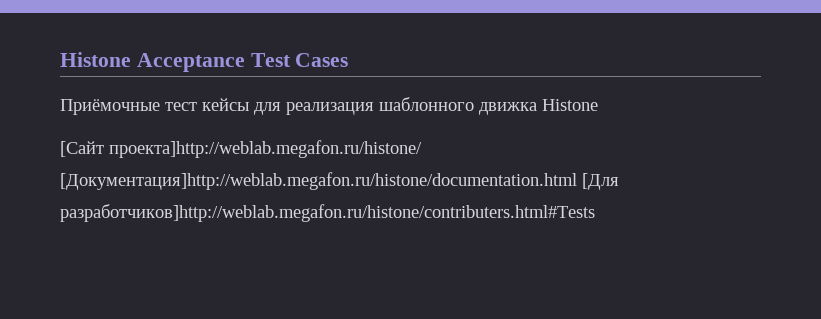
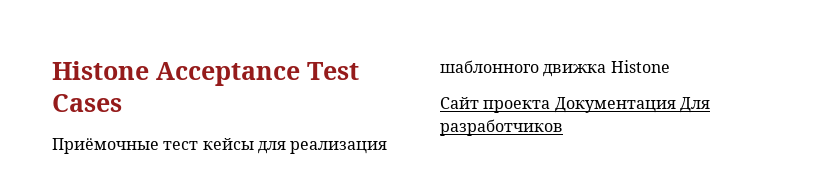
- [Сайт проекта]http://weblab.megafon.ru/histone/ [Документация]http://weblab.megafon.ru/histone/documentation.html [Для разработчиков]http://weblab.megafon.ru/histone/contributers.html#Tests
+ Сайт проекта Документация Для разработчиков

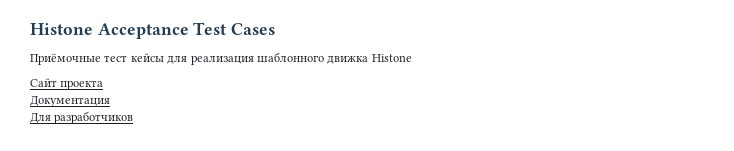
- Сайт проекта Документация Для разработчиков
+ Сайт проекта
+ Документация
+ Для разработчиков

